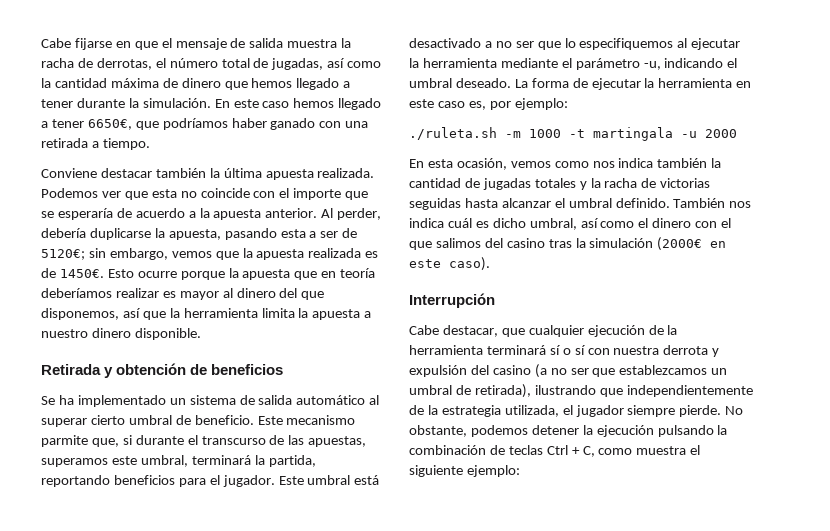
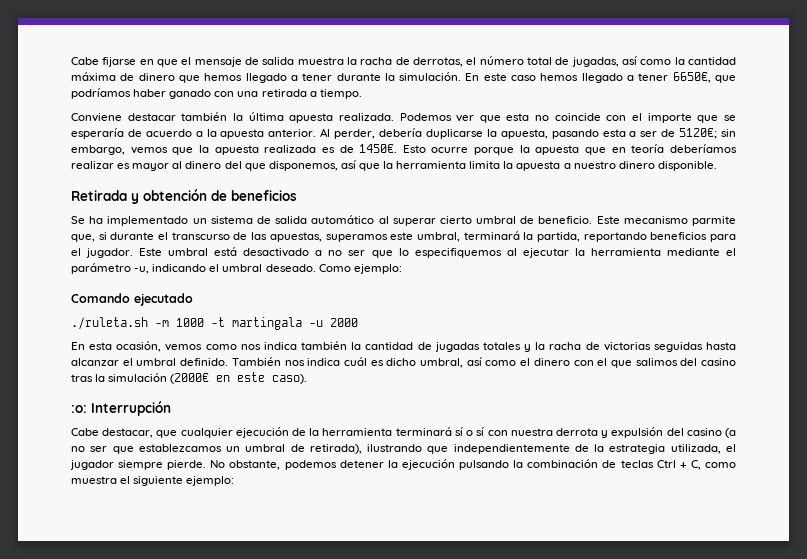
- La forma de ejecutar la herramienta en este caso es, por ejemplo:
+ Como ejemplo:
+ Comando ejecutado
- Interrupción
+ :o: Interrupción

